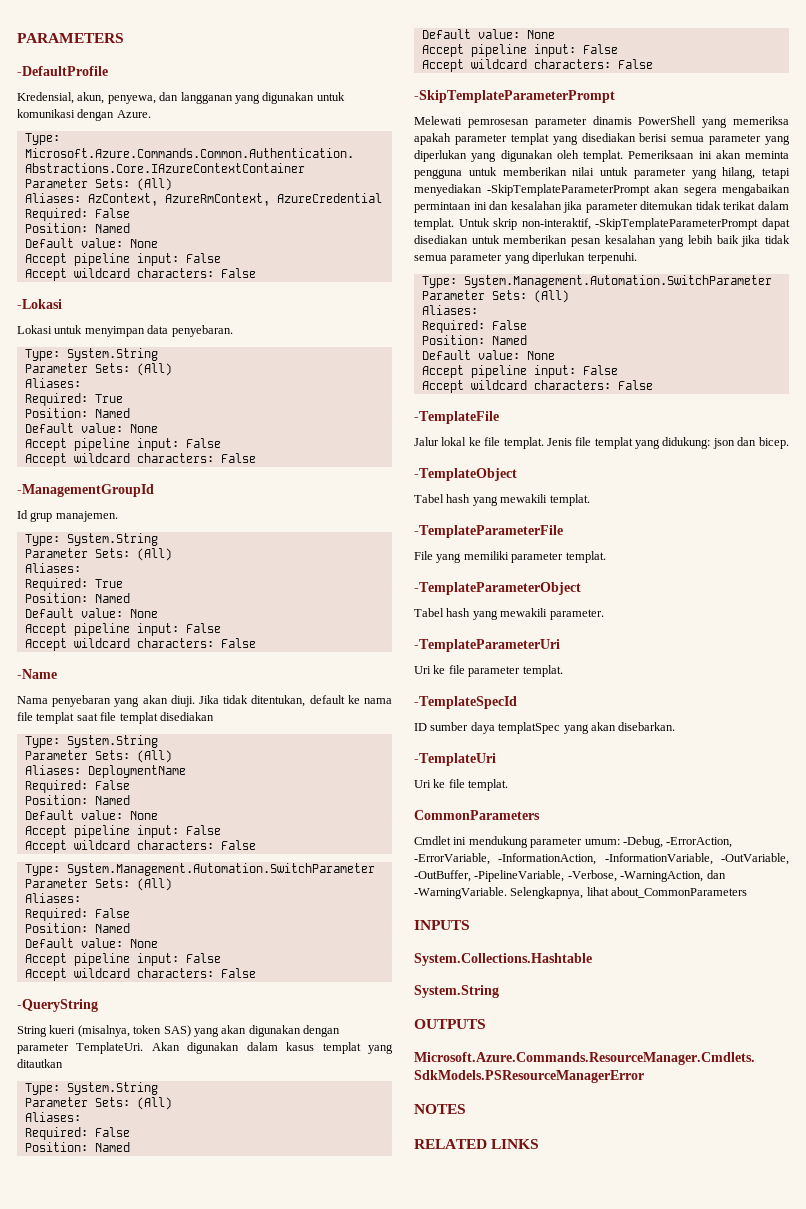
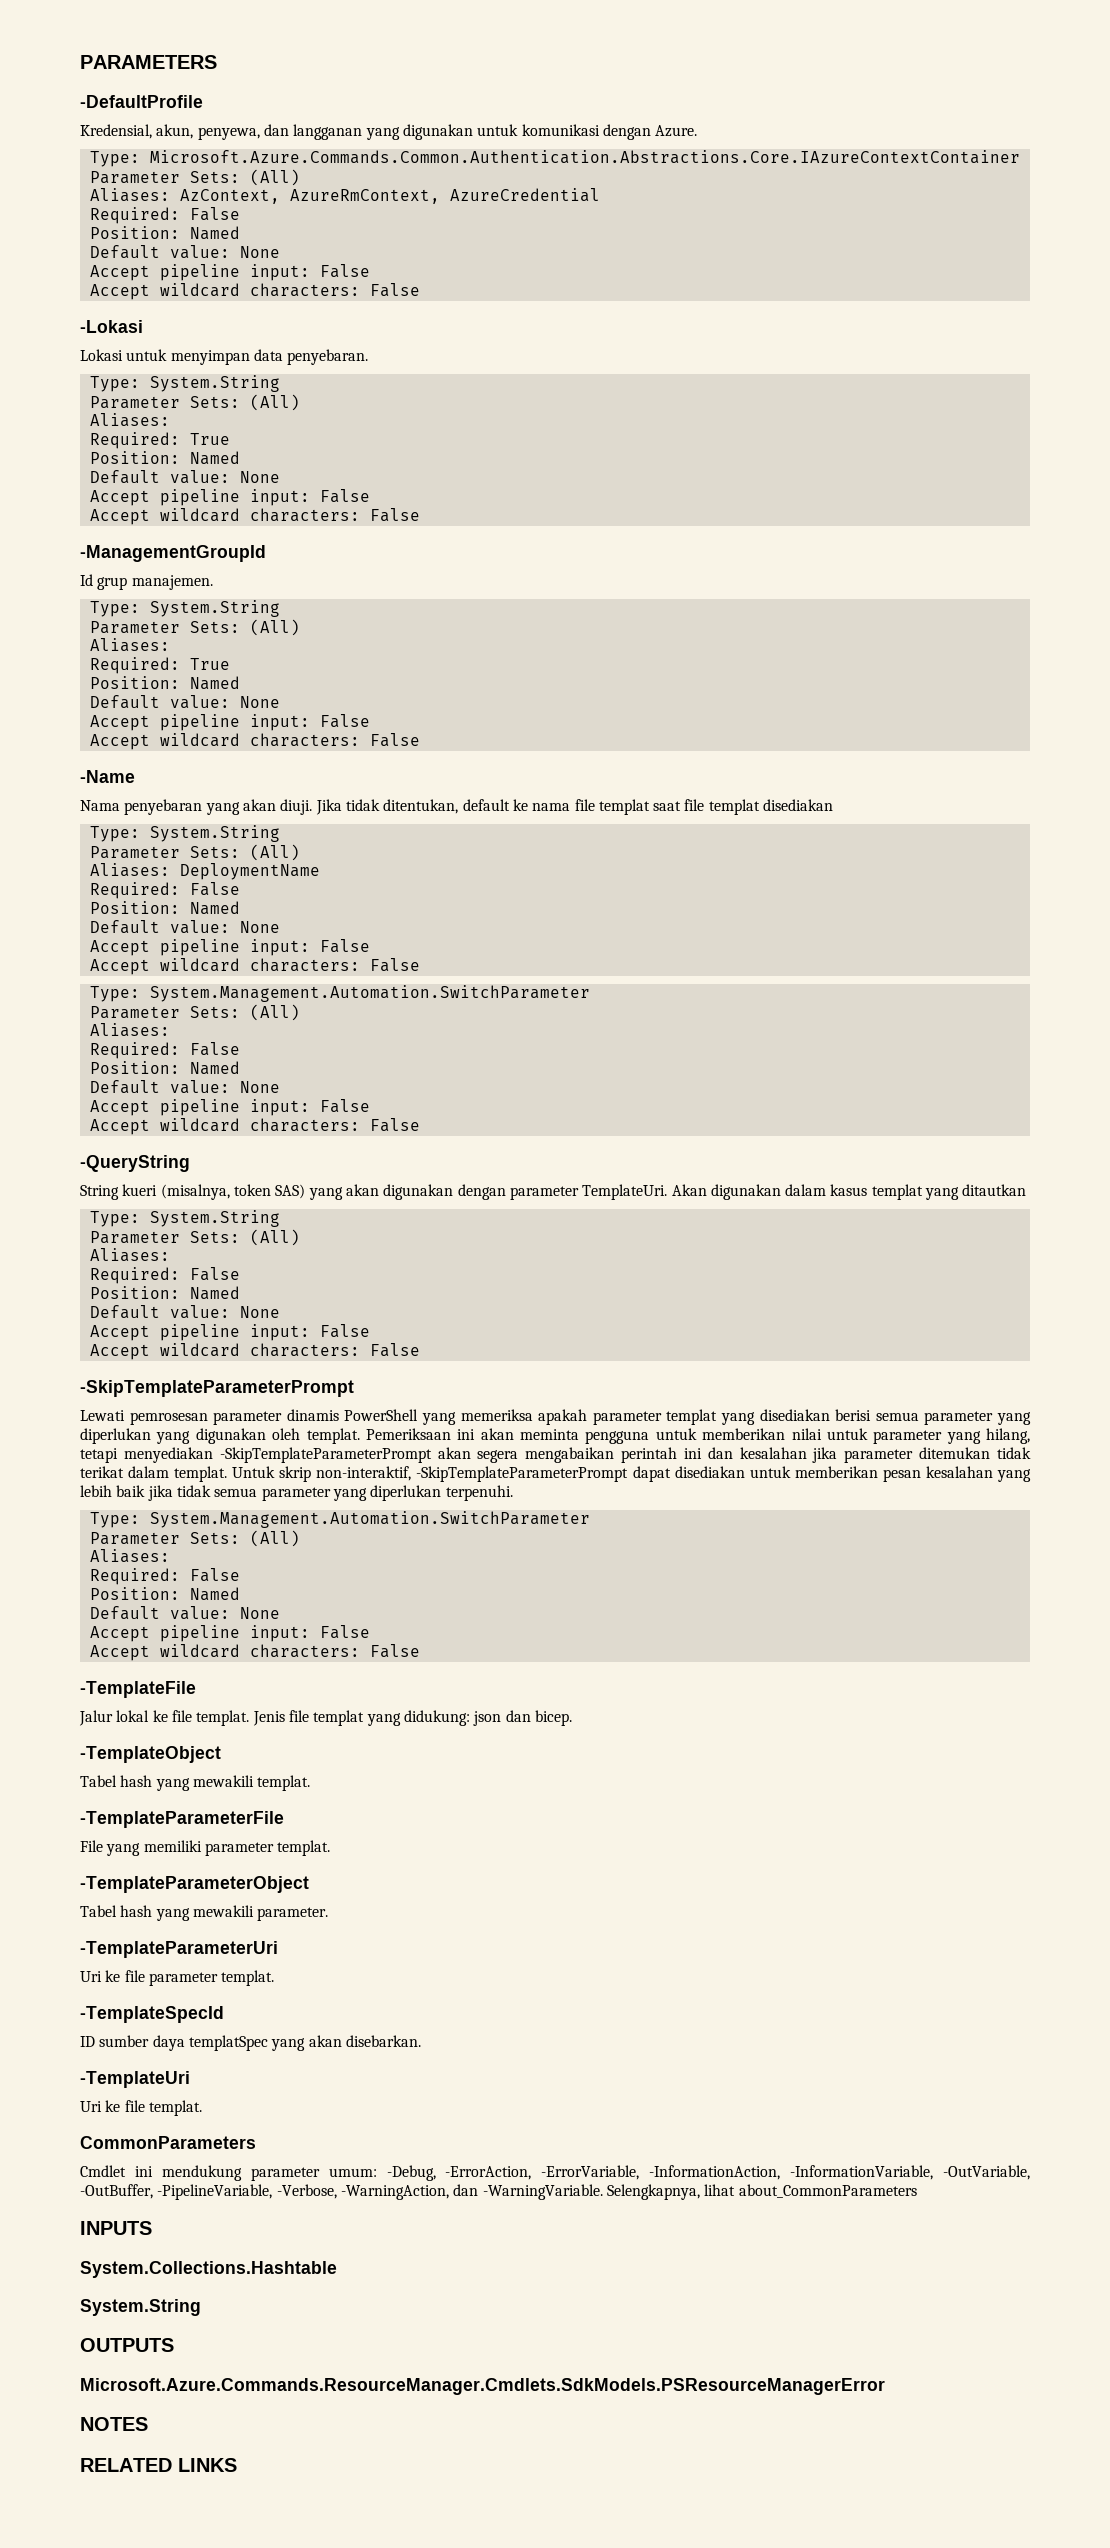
- Melewati pemrosesan parameter dinamis PowerShell yang memeriksa apakah parameter templat yang disediakan berisi semua parameter yang diperlukan yang digunakan oleh templat.
+ Lewati pemrosesan parameter dinamis PowerShell yang memeriksa apakah parameter templat yang disediakan berisi semua parameter yang diperlukan yang digunakan oleh templat.
- Pemeriksaan ini akan meminta pengguna untuk memberikan nilai untuk parameter yang hilang, tetapi menyediakan -SkipTemplateParameterPrompt akan segera mengabaikan permintaan ini dan kesalahan jika parameter ditemukan tidak terikat dalam templat.
+ Pemeriksaan ini akan meminta pengguna untuk memberikan nilai untuk parameter yang hilang, tetapi menyediakan -SkipTemplateParameterPrompt akan segera mengabaikan perintah ini dan kesalahan jika parameter ditemukan tidak terikat dalam templat.

